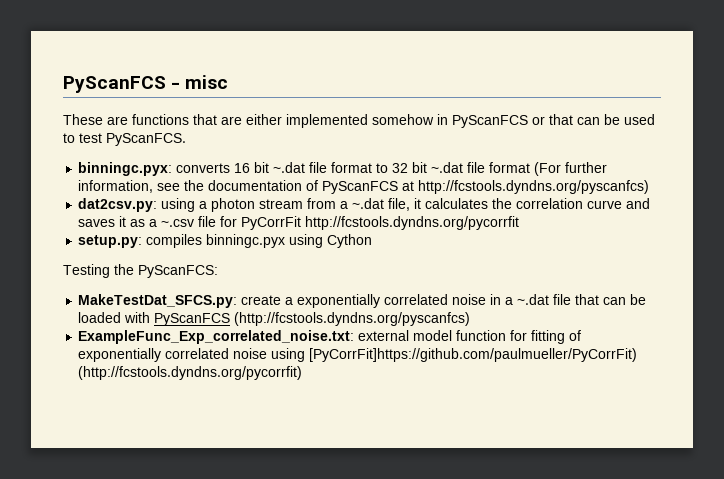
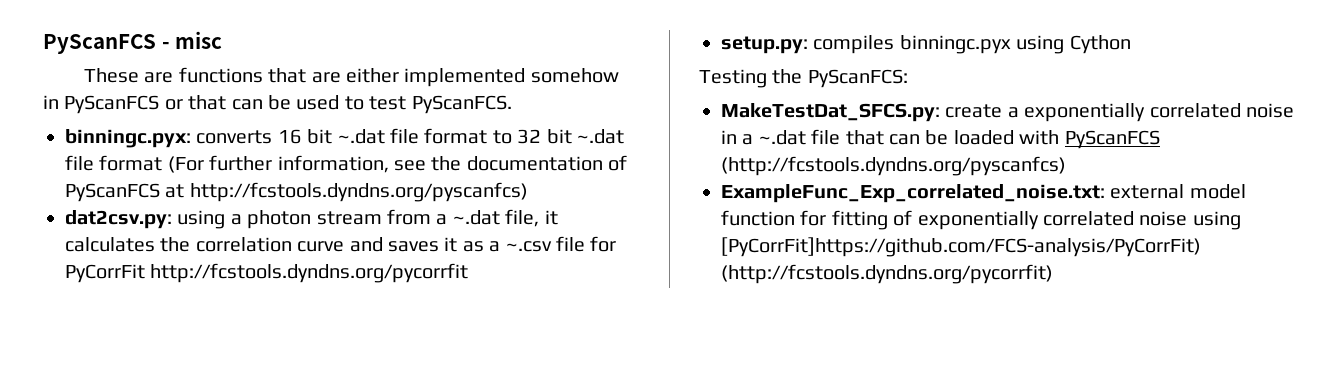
- ExampleFunc_Exp_correlated_noise.txt: external model function for fitting of exponentially correlated noise using [PyCorrFit]https://github.com/paulmueller/PyCorrFit) (http://fcstools.dyndns.org/pycorrfit)
+ ExampleFunc_Exp_correlated_noise.txt: external model function for fitting of exponentially correlated noise using [PyCorrFit]https://github.com/FCS-analysis/PyCorrFit) (http://fcstools.dyndns.org/pycorrfit)

